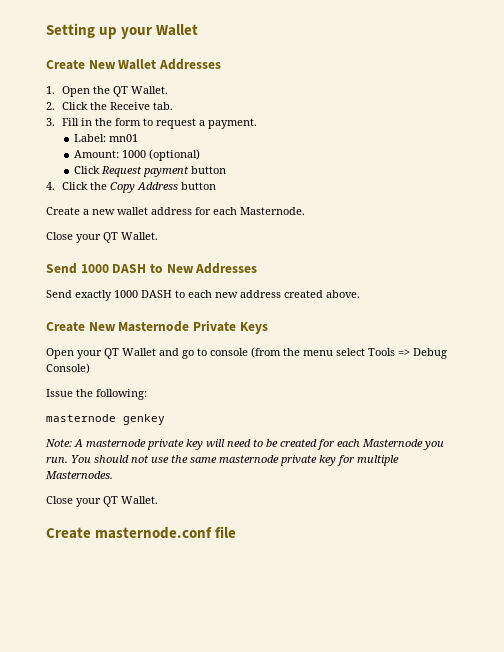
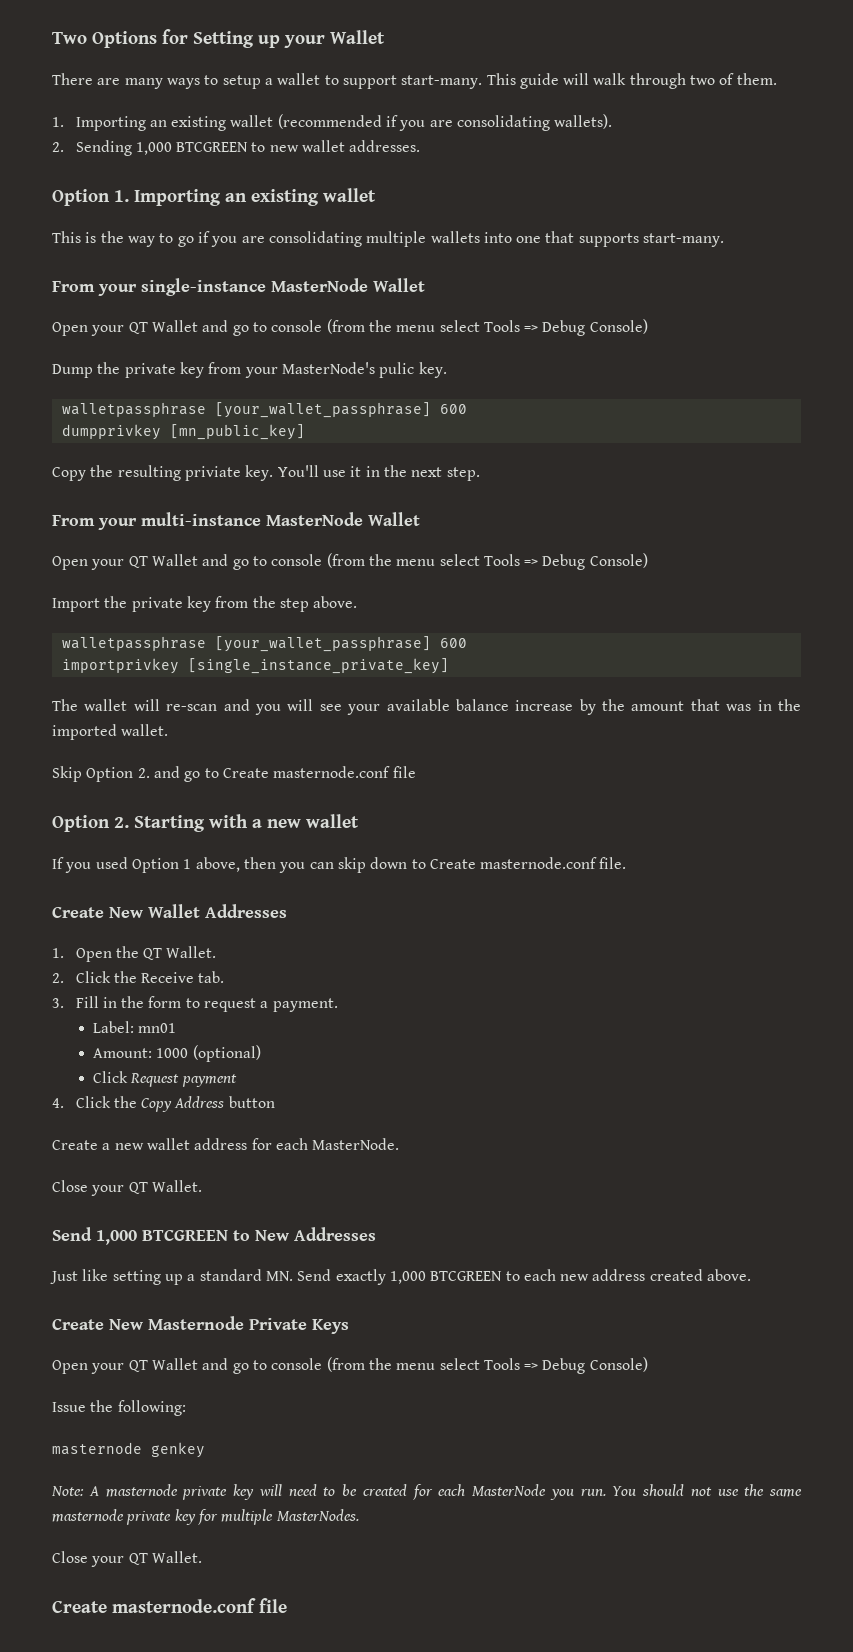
- Setting up your Wallet
+ Two Options for Setting up your Wallet
+ There are many ways to setup a wallet to support start-many. This guide will walk through two of them.
+ 1. Importing an existing wallet (recommended if you are consolidating wallets).
+ 2. Sending 1,000 BTCGREEN to new wallet addresses.
+ Option 1. Importing an existing wallet
+ This is the way to go if you are consolidating multiple wallets into one that supports start-many.
+ From your single-instance MasterNode Wallet
+ Open your QT Wallet and go to console (from the menu select Tools => Debug Console)
+ Dump the private key from your MasterNode's pulic key.
+ walletpassphrase [your_wallet_passphrase] 600
+ dumpprivkey [mn_public_key]
+ Copy the resulting priviate key. You'll use it in the next step.
+ From your multi-instance MasterNode Wallet
+ Open your QT Wallet and go to console (from the menu select Tools => Debug Console)
+ Import the private key from the step above.
+ walletpassphrase [your_wallet_passphrase] 600
+ importprivkey [single_instance_private_key]
+ The wallet will re-scan and you will see your available balance increase by the amount that was in the imported wallet.
+ Skip Option 2. and go to Create masternode.conf file
+ Option 2. Starting with a new wallet
+ If you used Option 1 above, then you can skip down to Create masternode.conf file.
- Click Request payment button
+ Click Request payment
- Create a new wallet address for each Masternode.
+ Create a new wallet address for each MasterNode.
- Send 1000 DASH to New Addresses
+ Send 1,000 BTCGREEN to New Addresses
- Send exactly 1000 DASH to each new address created above.
+ Just like setting up a standard MN. Send exactly 1,000 BTCGREEN to each new address created above.
- Note: A masternode private key will need to be created for each Masternode you run.
+ Note: A masternode private key will need to be created for each MasterNode you run.
- You should not use the same masternode private key for multiple Masternodes.
+ You should not use the same masternode private key for multiple MasterNodes.

